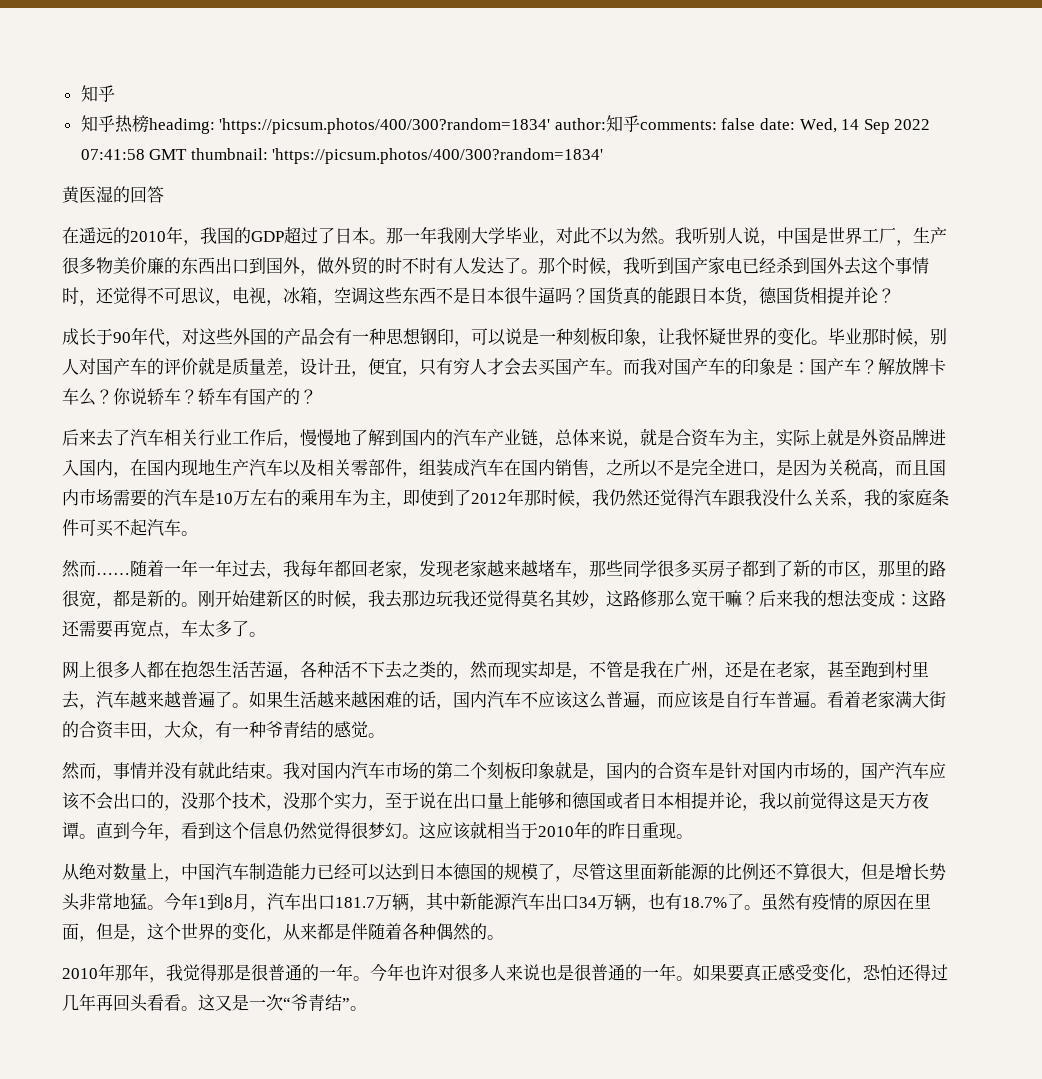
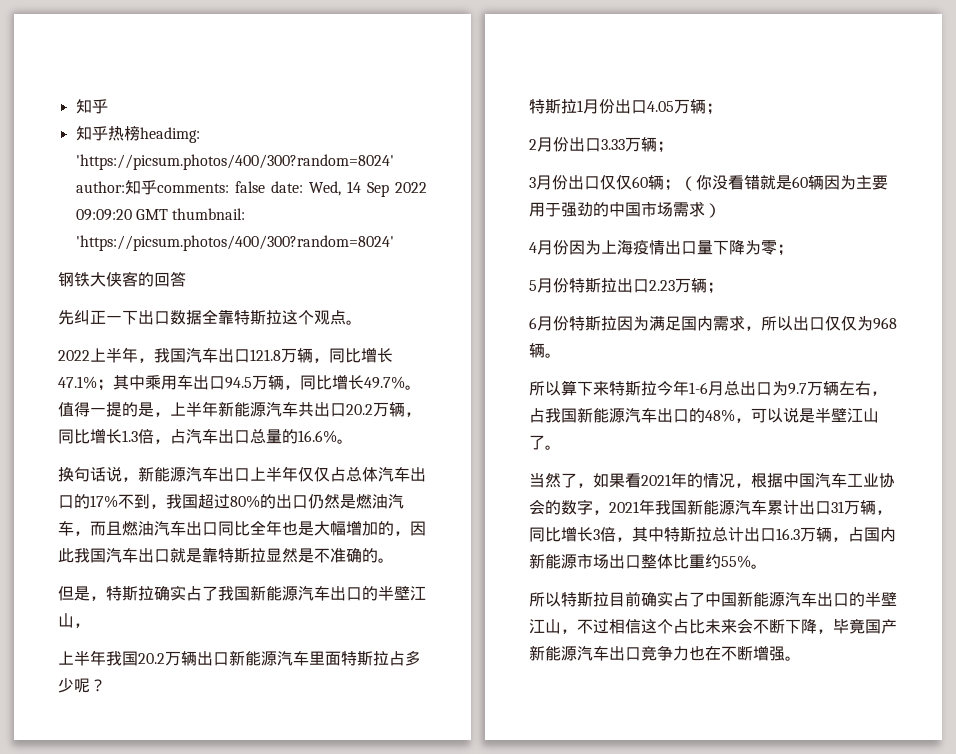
- 知乎热榜headimg: 'https://picsum.photos/400/300?random=1834' author:知乎comments: false date: Wed, 14 Sep 2022 07:41:58 GMT thumbnail: 'https://picsum.photos/400/300?random=1834'
- 黄医湿的回答
- 在遥远的2010年，我国的GDP超过了日本。那一年我刚大学毕业，对此不以为然。我听别人说，中国是世界工厂，生产很多物美价廉的东西出口到国外，做外贸的时不时有人发达了。那个时候，我听到国产家电已经杀到国外去这个事情时，还觉得不可思议，电视，冰箱，空调这些东西不是日本很牛逼吗？国货真的能跟日本货，德国货相提并论？
- 成长于90年代，对这些外国的产品会有一种思想钢印，可以说是一种刻板印象，让我怀疑世界的变化。毕业那时候，别人对国产车的评价就是质量差，设计丑，便宜，只有穷人才会去买国产车。而我对国产车的印象是：国产车？解放牌卡车么？你说轿车？轿车有国产的？
- 后来去了汽车相关行业工作后，慢慢地了解到国内的汽车产业链，总体来说，就是合资车为主，实际上就是外资品牌进入国内，在国内现地生产汽车以及相关零部件，组装成汽车在国内销售，之所以不是完全进口，是因为关税高，而且国内市场需要的汽车是10万左右的乘用车为主，即使到了2012年那时候，我仍然还觉得汽车跟我没什么关系，我的家庭条件可买不起汽车。
- 然而……随着一年一年过去，我每年都回老家，发现老家越来越堵车，那些同学很多买房子都到了新的市区，那里的路很宽，都是新的。刚开始建新区的时候，我去那边玩我还觉得莫名其妙，这路修那么宽干嘛？后来我的想法变成：这路还需要再宽点，车太多了。
- 网上很多人都在抱怨生活苦逼，各种活不下去之类的，然而现实却是，不管是我在广州，还是在老家，甚至跑到村里去，汽车越来越普遍了。如果生活越来越困难的话，国内汽车不应该这么普遍，而应该是自行车普遍。看着老家满大街的合资丰田，大众，有一种爷青结的感觉。
- 然而，事情并没有就此结束。我对国内汽车市场的第二个刻板印象就是，国内的合资车是针对国内市场的，国产汽车应该不会出口的，没那个技术，没那个实力，至于说在出口量上能够和德国或者日本相提并论，我以前觉得这是天方夜谭。直到今年，看到这个信息仍然觉得很梦幻。这应该就相当于2010年的昨日重现。
- 从绝对数量上，中国汽车制造能力已经可以达到日本德国的规模了，尽管这里面新能源的比例还不算很大，但是增长势头非常地猛。今年1到8月，汽车出口181.7万辆，其中新能源汽车出口34万辆，也有18.7%了。虽然有疫情的原因在里面，但是，这个世界的变化，从来都是伴随着各种偶然的。
- 2010年那年，我觉得那是很普通的一年。今年也许对很多人来说也是很普通的一年。如果要真正感受变化，恐怕还得过几年再回头看看。这又是一次“爷青结”。
+ 知乎热榜headimg: 'https://picsum.photos/400/300?random=8024' author:知乎comments: false date: Wed, 14 Sep 2022 09:09:20 GMT thumbnail: 'https://picsum.photos/400/300?random=8024'
+ 钢铁大侠客的回答
+ 先纠正一下出口数据全靠特斯拉这个观点。
+ 2022上半年，我国汽车出口121.8万辆，同比增长47.1%；其中乘用车出口94.5万辆，同比增长49.7%。值得一提的是，上半年新能源汽车共出口20.2万辆，同比增长1.3倍，占汽车出口总量的16.6%。
+ 换句话说，新能源汽车出口上半年仅仅占总体汽车出口的17%不到，我国超过80%的出口仍然是燃油汽车，而且燃油汽车出口同比全年也是大幅增加的，因此我国汽车出口就是靠特斯拉显然是不准确的。
+ 但是，特斯拉确实占了我国新能源汽车出口的半壁江山，
+ 上半年我国20.2万辆出口新能源汽车里面特斯拉占多少呢？
+ 特斯拉1月份出口4.05万辆；
+ 2月份出口3.33万辆；
+ 3月份出口仅仅60辆；（你没看错就是60辆因为主要用于强劲的中国市场需求）
+ 4月份因为上海疫情出口量下降为零；
+ 5月份特斯拉出口2.23万辆；
+ 6月份特斯拉因为满足国内需求，所以出口仅仅为968辆。
+ 所以算下来特斯拉今年1-6月总出口为9.7万辆左右，占我国新能源汽车出口的48%，可以说是半壁江山了。
+ 当然了，如果看2021年的情况，根据中国汽车工业协会的数字，2021年我国新能源汽车累计出口31万辆，同比增长3倍，其中特斯拉总计出口16.3万辆，占国内新能源市场出口整体比重约55%。
+ 所以特斯拉目前确实占了中国新能源汽车出口的半壁江山，不过相信这个占比未来会不断下降，毕竟国产新能源汽车出口竞争力也在不断增强。

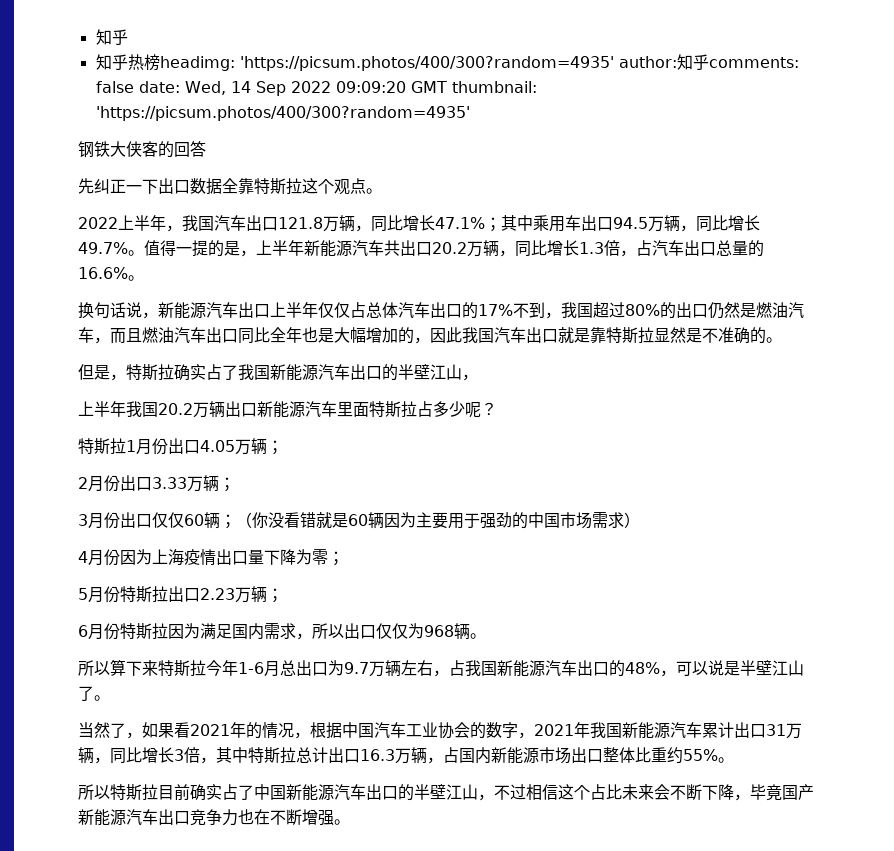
- 知乎热榜headimg: 'https://picsum.photos/400/300?random=8024' author:知乎comments: false date: Wed, 14 Sep 2022 09:09:20 GMT thumbnail: 'https://picsum.photos/400/300?random=8024'
+ 知乎热榜headimg: 'https://picsum.photos/400/300?random=4935' author:知乎comments: false date: Wed, 14 Sep 2022 09:09:20 GMT thumbnail: 'https://picsum.photos/400/300?random=4935'

